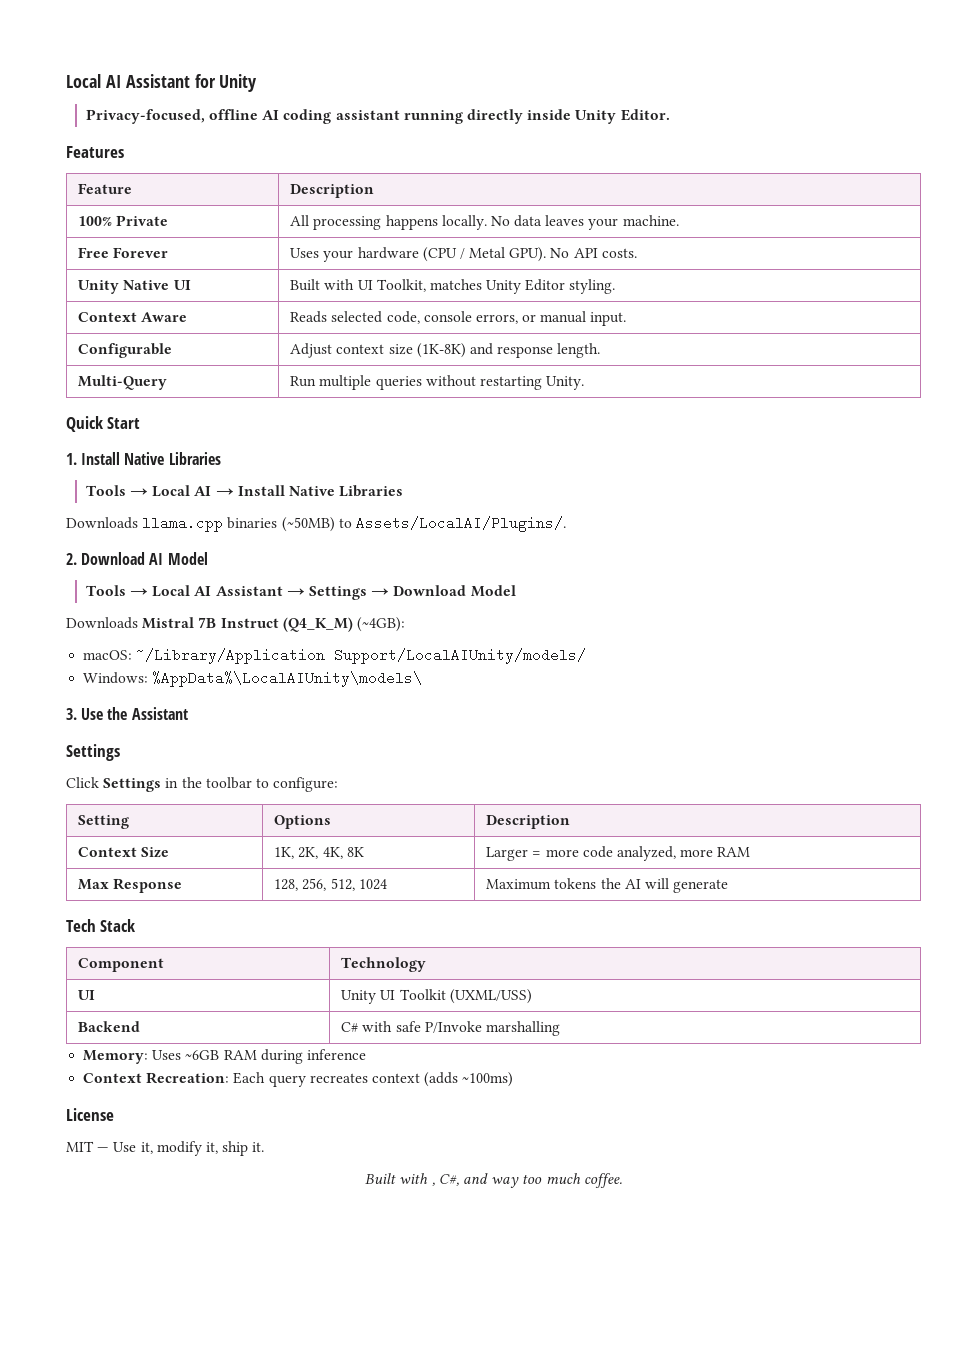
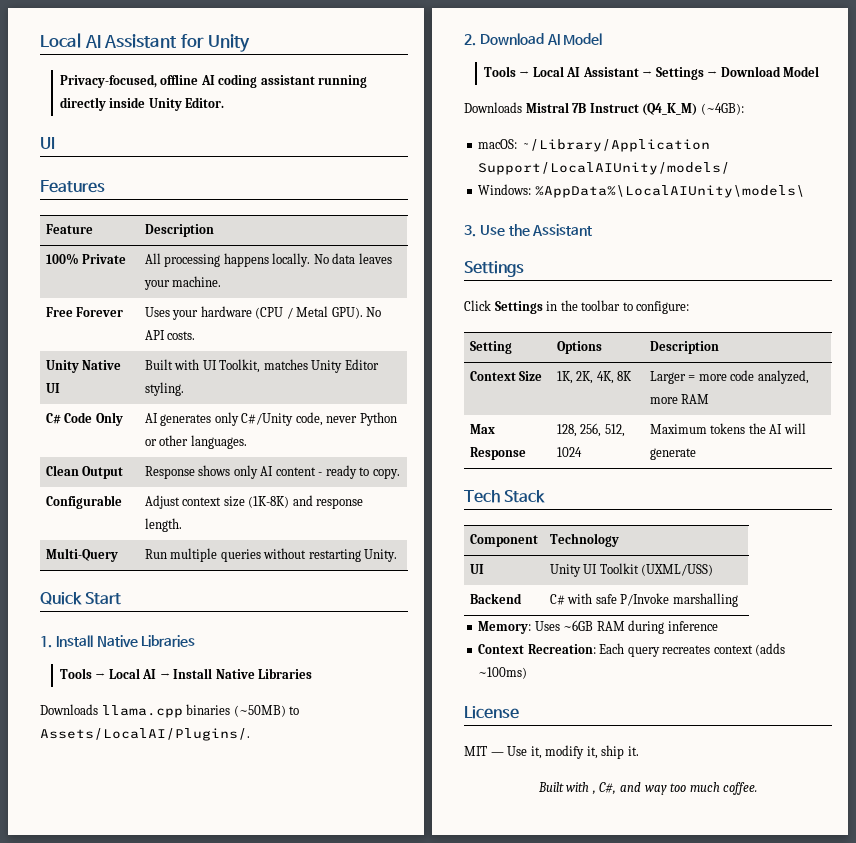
  Privacy-focused, offline AI coding assistant running directly inside Unity Editor.
+ UI
- Context Aware | Reads selected code, console errors, or manual input.
+ C# Code Only | AI generates only C#/Unity code, never Python or other languages.
+ Clean Output | Response shows only AI content - ready to copy.

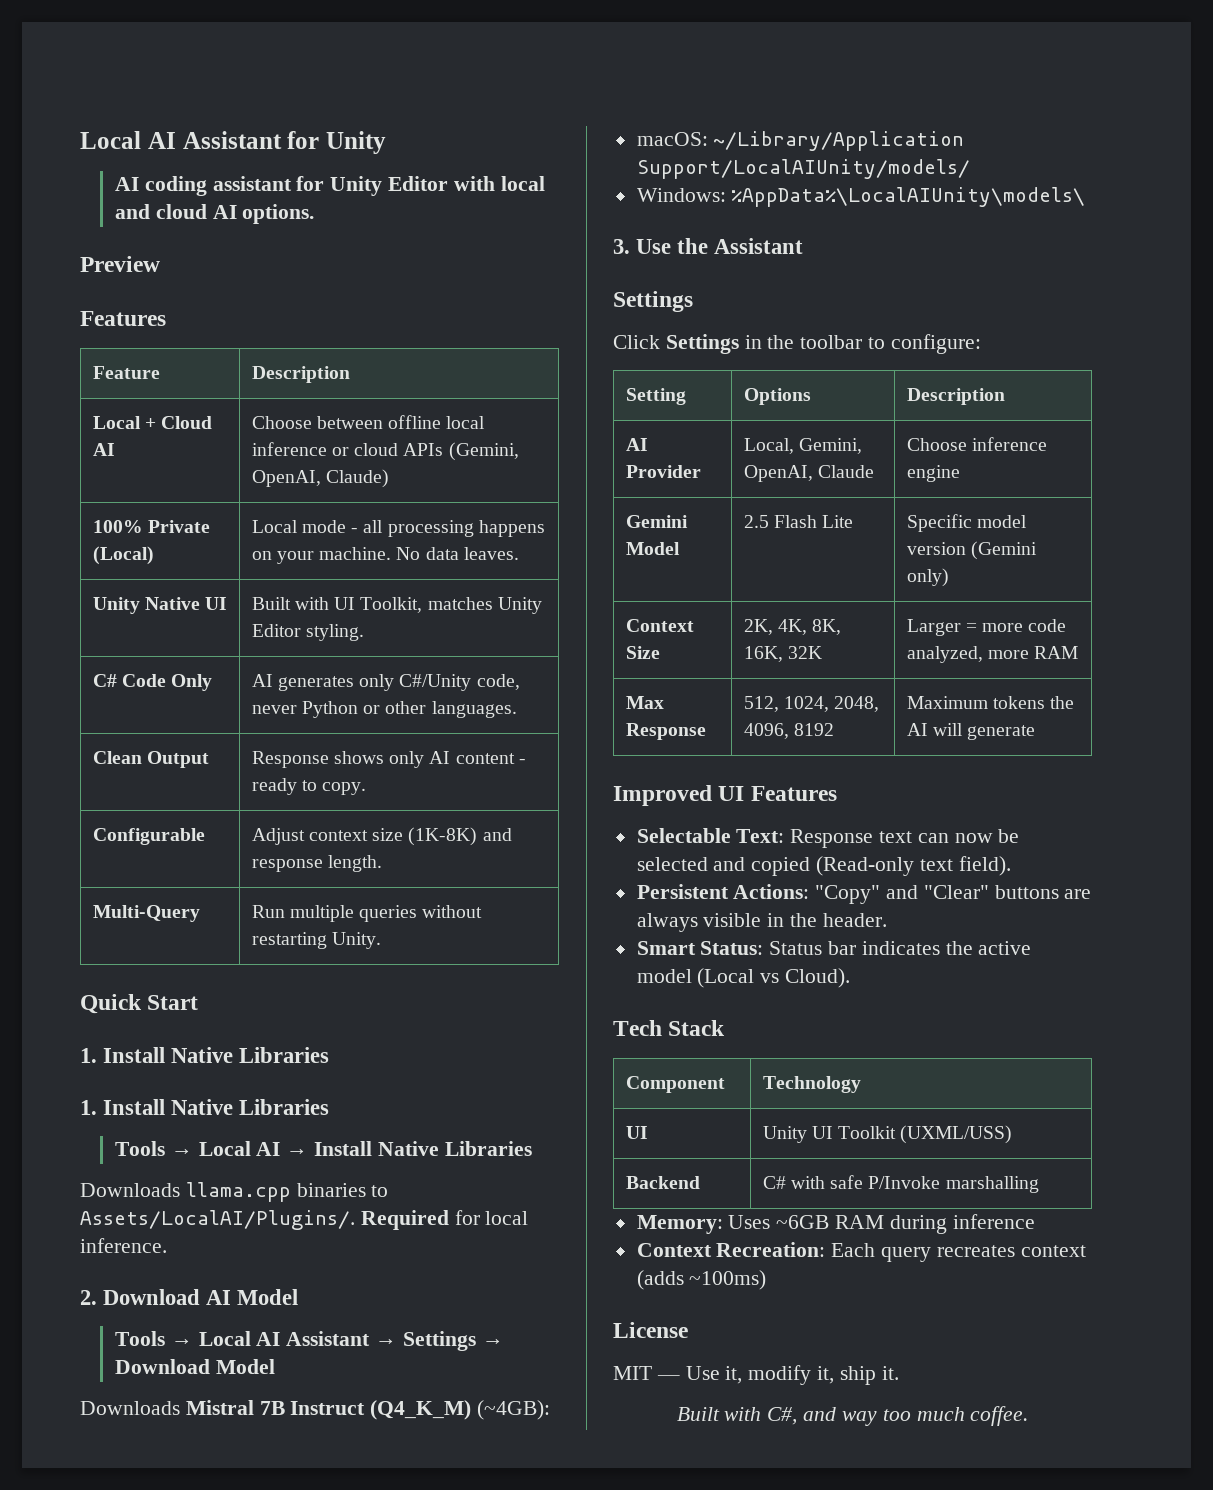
- Privacy-focused, offline AI coding assistant running directly inside Unity Editor.
- UI
+ AI coding assistant for Unity Editor with local and cloud AI options.
+ Preview
  Features
  Feature | Description
- 100% Private | All processing happens locally. No data leaves your machine.
- Free Forever | Uses your hardware (CPU / Metal GPU). No API costs.
+ Local + Cloud AI | Choose between offline local inference or cloud APIs (Gemini, OpenAI, Claude)
+ 100% Private (Local) | Local mode - all processing happens on your machine. No data leaves.
  Quick Start
+ 1. Install Native Libraries
- Downloads llama.cpp binaries (~50MB) to Assets/LocalAI/Plugins/.
+ Downloads llama.cpp binaries to Assets/LocalAI/Plugins/. Required for local inference.
+ AI Provider | Local, Gemini, OpenAI, Claude | Choose inference engine
+ Gemini Model | 2.5 Flash Lite | Specific model version (Gemini only)
- Context Size | 1K, 2K, 4K, 8K | Larger = more code analyzed, more RAM
+ Context Size | 2K, 4K, 8K, 16K, 32K | Larger = more code analyzed, more RAM
- Max Response | 128, 256, 512, 1024 | Maximum tokens the AI will generate
+ Max Response | 512, 1024, 2048, 4096, 8192 | Maximum tokens the AI will generate
+ Improved UI Features
+ Selectable Text: Response text can now be selected and copied (Read-only text field).
+ Persistent Actions: "Copy" and "Clear" buttons are always visible in the header.
+ Smart Status: Status bar indicates the active model (Local vs Cloud).
- Built with , C#, and way too much coffee.
+ Built with C#, and way too much coffee.

